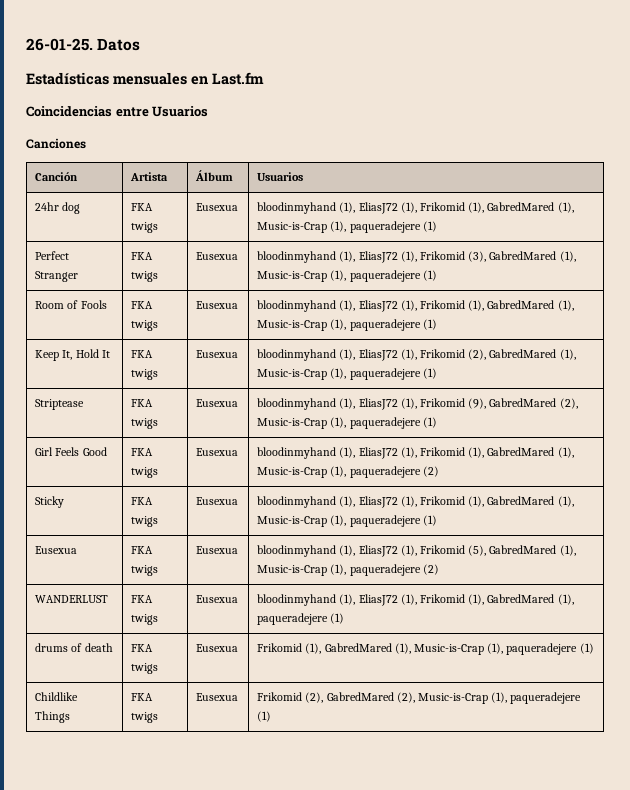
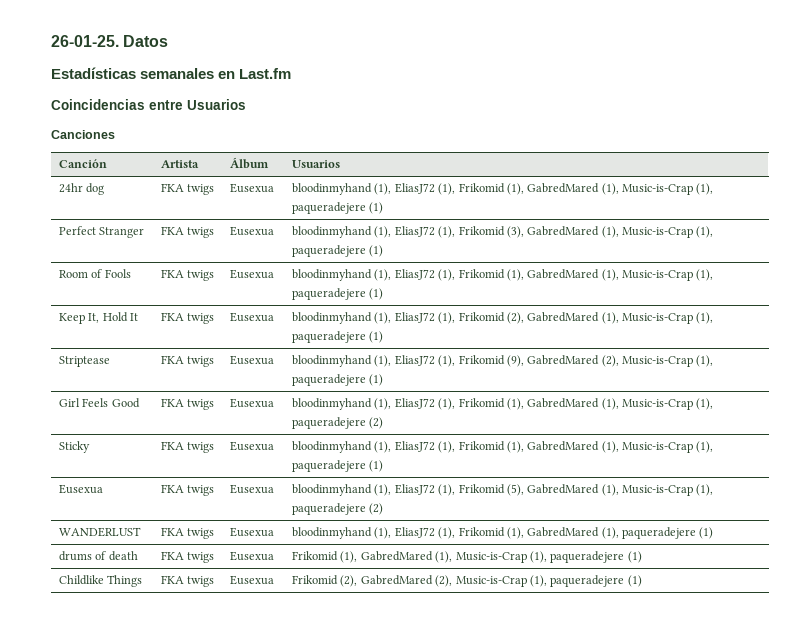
- Estadísticas mensuales en Last.fm
+ Estadísticas semanales en Last.fm

